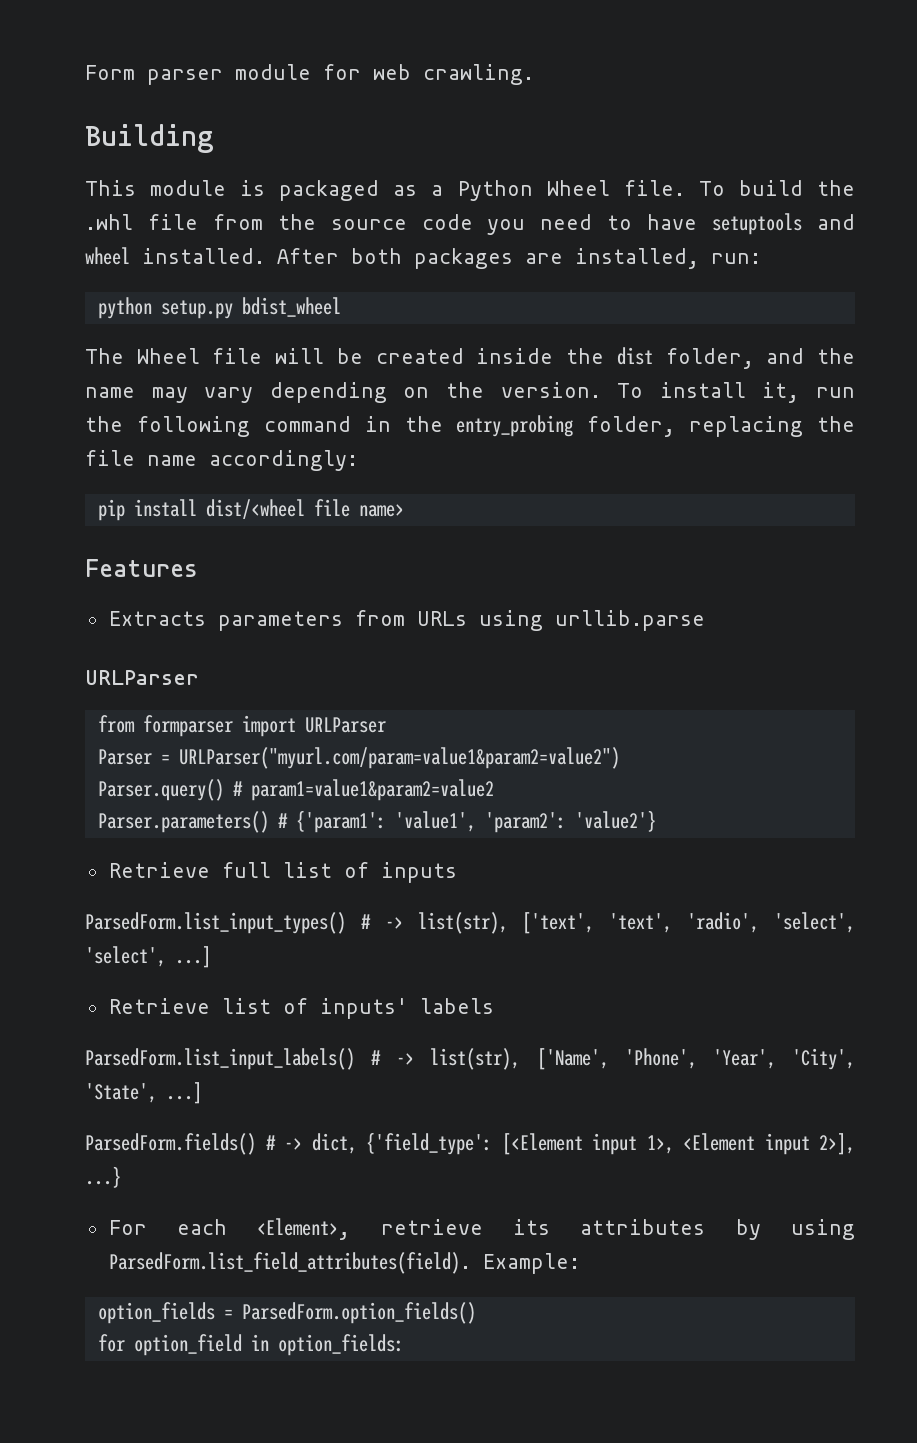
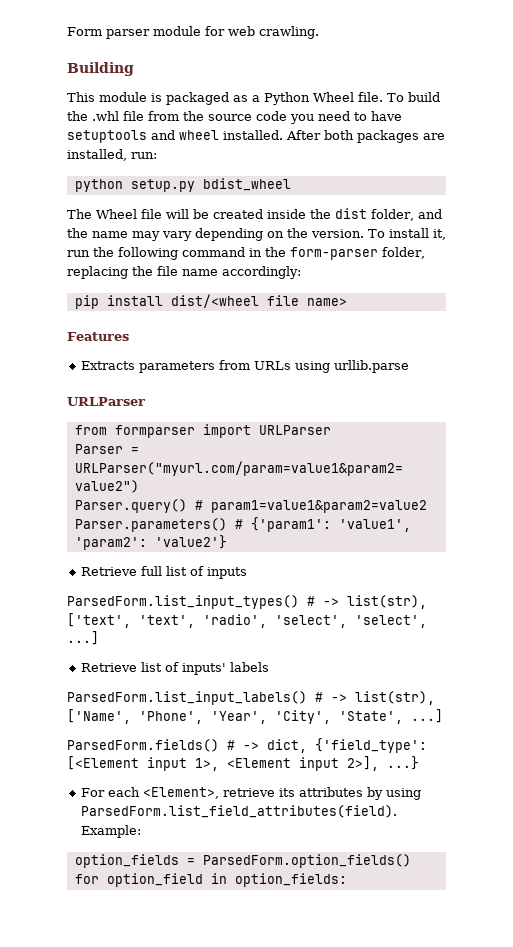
- To install it, run the following command in the entry_probing folder, replacing the file name accordingly:
+ To install it, run the following command in the form-parser folder, replacing the file name accordingly:

